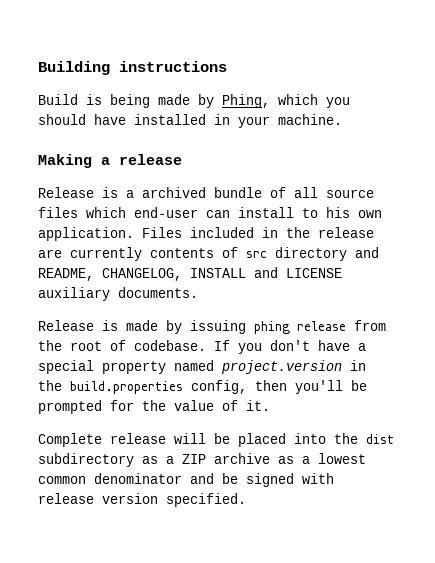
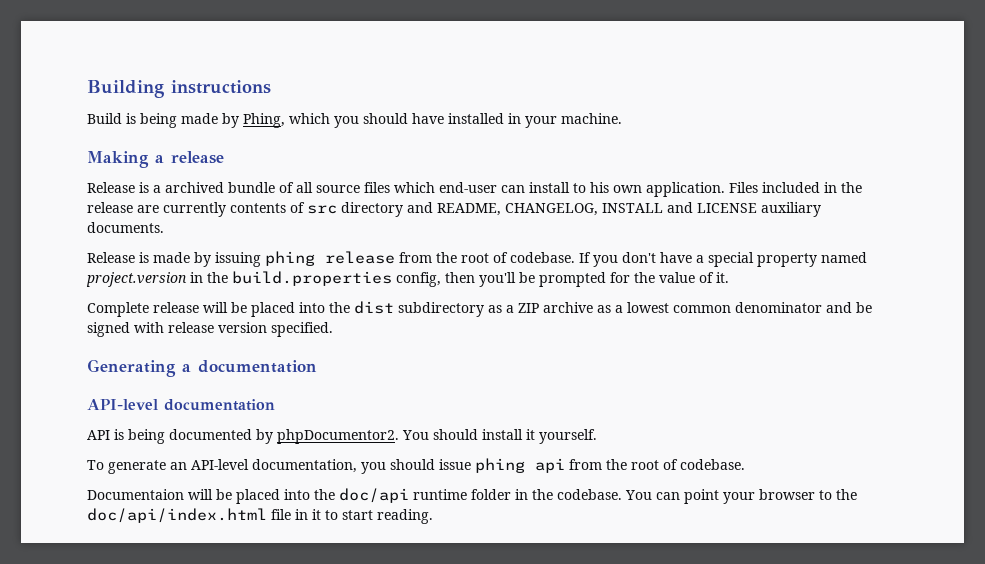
+ Generating a documentation
+ API-level documentation
+ API is being documented by phpDocumentor2. You should install it yourself.
+ To generate an API-level documentation, you should issue phing api from the root of codebase.
+ Documentaion will be placed into the doc/api runtime folder in the codebase. You can point your browser to the doc/api/index.html file in it to start reading.

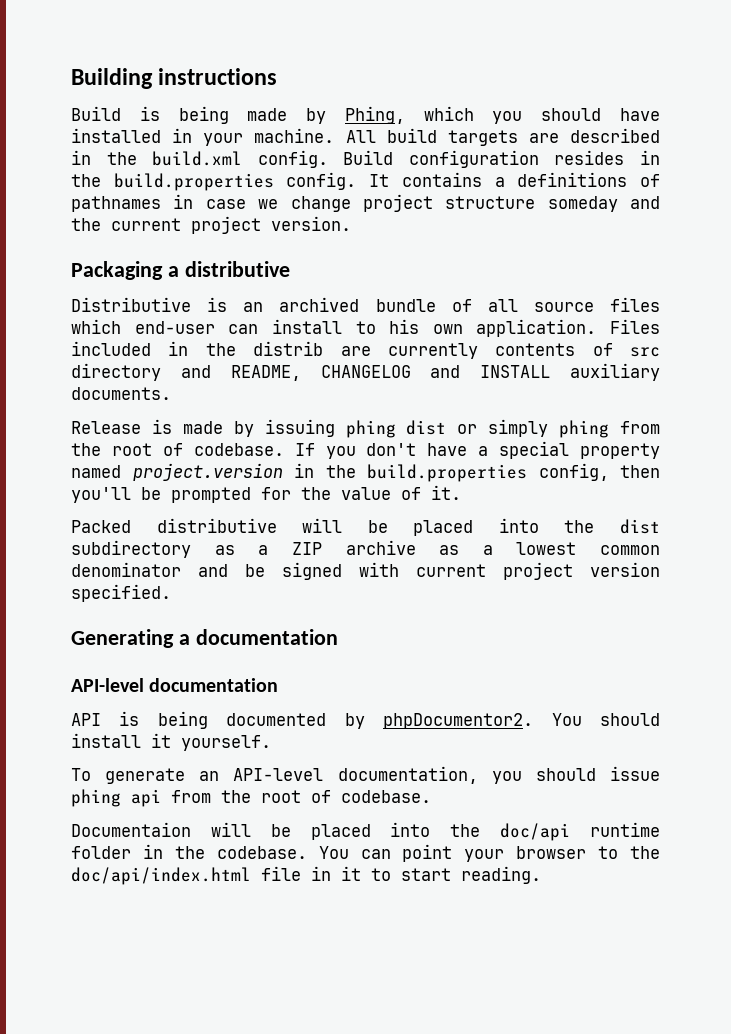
- Build is being made by Phing, which you should have installed in your machine.
- Making a release
- Release is a archived bundle of all source files which end-user can install to his own application.
+ Build is being made by Phing, which you should have installed in your machine. All build targets are described in the build.xml config. Build configuration resides in the build.properties config. It contains a definitions of pathnames in case we change project structure someday and the current project version.
+ Packaging a distributive
+ Distributive is an archived bundle of all source files which end-user can install to his own application.
- Files included in the release are currently contents of src directory and README, CHANGELOG, INSTALL and LICENSE auxiliary documents.
+ Files included in the distrib are currently contents of src directory and README, CHANGELOG and INSTALL auxiliary documents.
- Release is made by issuing phing release from the root of codebase.
+ Release is made by issuing phing dist or simply phing from the root of codebase.
- Complete release will be placed into the dist subdirectory as a ZIP archive as a lowest common denominator and be signed with release version specified.
+ Packed distributive will be placed into the dist subdirectory as a ZIP archive as a lowest common denominator and be signed with current project version specified.

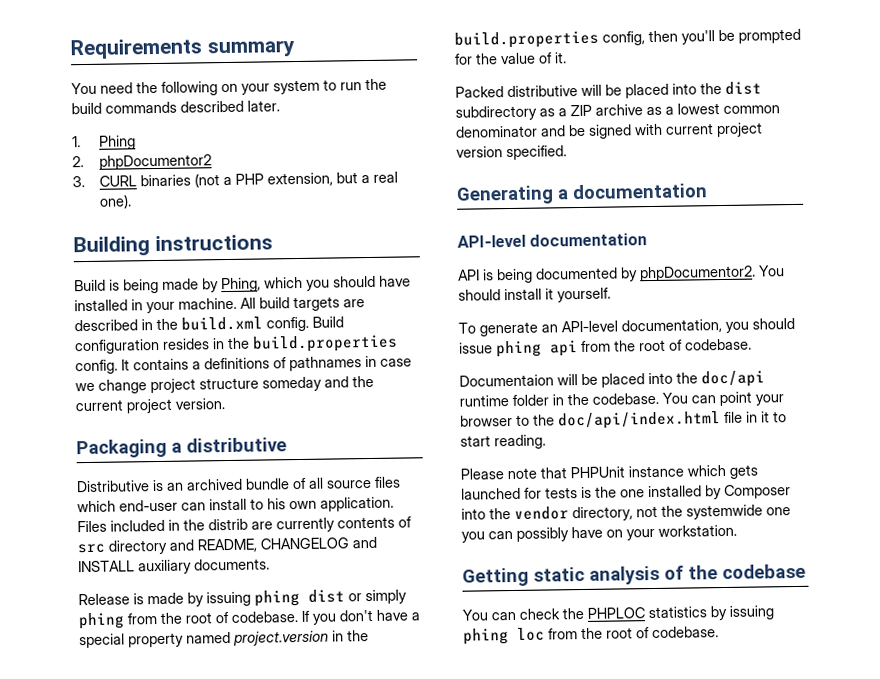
+ Requirements summary
+ You need the following on your system to run the build commands described later.
+ 1. Phing
+ 2. phpDocumentor2
+ 3. CURL binaries (not a PHP extension, but a real one).
+ Please note that PHPUnit instance which gets launched for tests is the one installed by Composer into the vendor directory, not the systemwide one you can possibly have on your workstation.
+ Getting static analysis of the codebase
+ You can check the PHPLOC statistics by issuing phing loc from the root of codebase.

